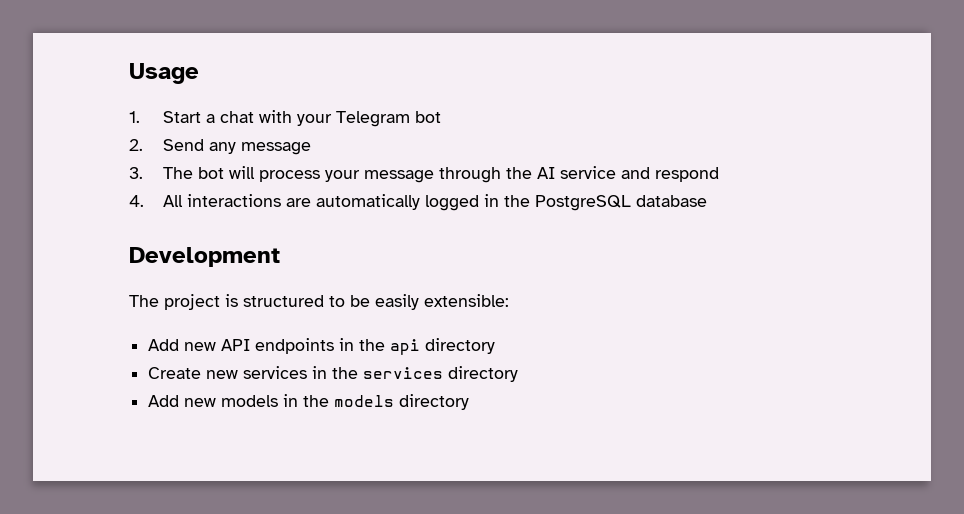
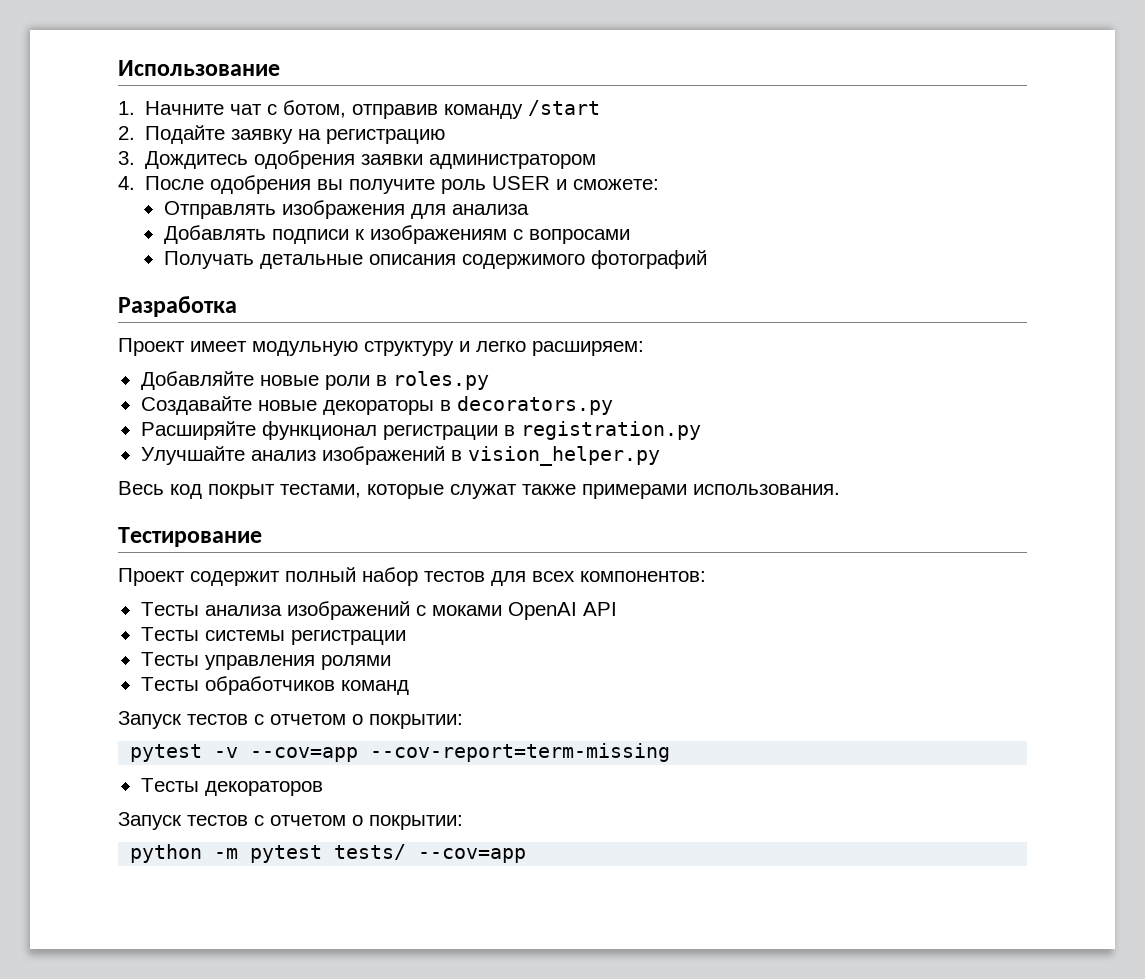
- Usage
+ Использование
- 1. Start a chat with your Telegram bot
- 2. Send any message
- 3. The bot will process your message through the AI service and respond
- 4. All interactions are automatically logged in the PostgreSQL database
- Development
- The project is structured to be easily extensible:
- Add new API endpoints in the api directory
- Create new services in the services directory
- Add new models in the models directory
+ 1. Начните чат с ботом, отправив команду /start
+ 2. Подайте заявку на регистрацию
+ 3. Дождитесь одобрения заявки администратором
+ 4. После одобрения вы получите роль USER и сможете:
+ Отправлять изображения для анализа
+ Добавлять подписи к изображениям с вопросами
+ Получать детальные описания содержимого фотографий
+ Разработка
+ Проект имеет модульную структуру и легко расширяем:
+ Добавляйте новые роли в roles.py
+ Создавайте новые декораторы в decorators.py
+ Расширяйте функционал регистрации в registration.py
+ Улучшайте анализ изображений в vision_helper.py
+ Весь код покрыт тестами, которые служат также примерами использования.
+ Тестирование
+ Проект содержит полный набор тестов для всех компонентов:
+ Тесты анализа изображений с моками OpenAI API
+ Тесты системы регистрации
+ Тесты управления ролями
+ Тесты обработчиков команд
+ Запуск тестов с отчетом о покрытии:
+ pytest -v --cov=app --cov-report=term-missing
+ Тесты декораторов
+ Запуск тестов с отчетом о покрытии:
+ python -m pytest tests/ --cov=app

